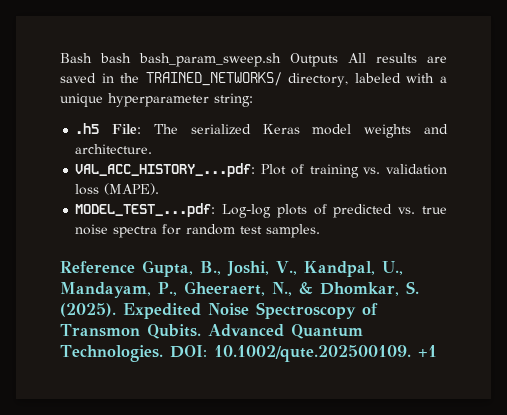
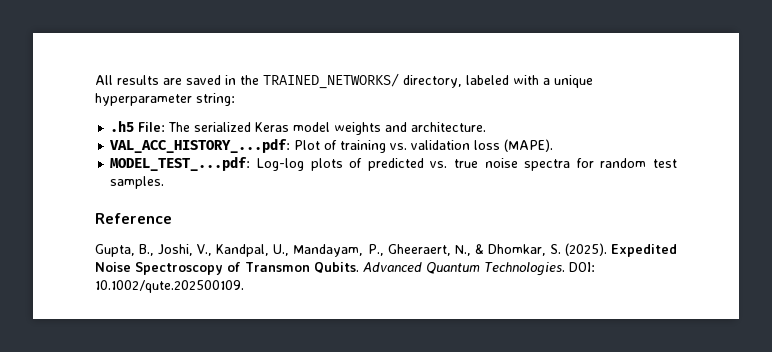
- Bash bash bash_param_sweep.sh Outputs All results are saved in the TRAINED_NETWORKS/ directory, labeled with a unique hyperparameter string:
+ All results are saved in the TRAINED_NETWORKS/ directory, labeled with a unique hyperparameter string:
- Reference Gupta, B., Joshi, V., Kandpal, U., Mandayam, P., Gheeraert, N., & Dhomkar, S. (2025).
+ Reference
+ Gupta, B., Joshi, V., Kandpal, U., Mandayam, P., Gheeraert, N., & Dhomkar, S. (2025).
- DOI: 10.1002/qute.202500109. +1
+ DOI: 10.1002/qute.202500109.

